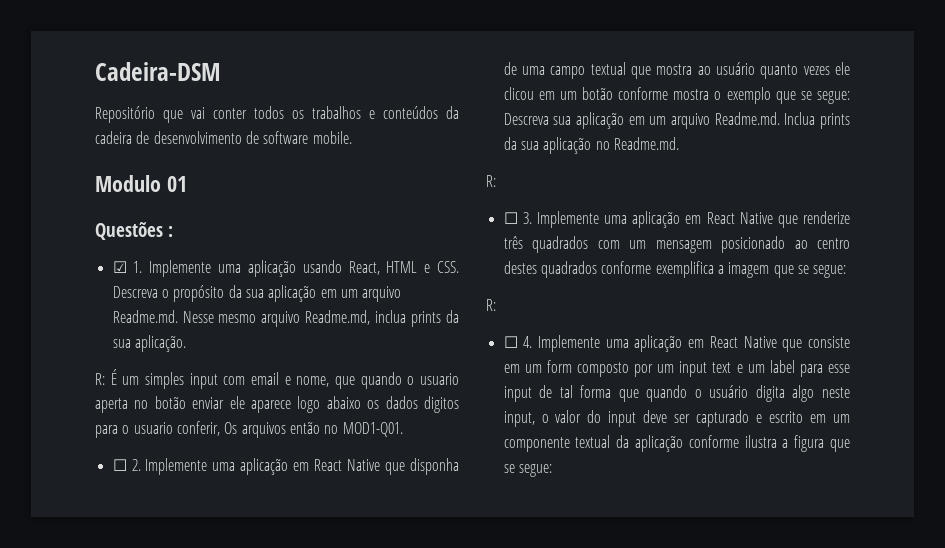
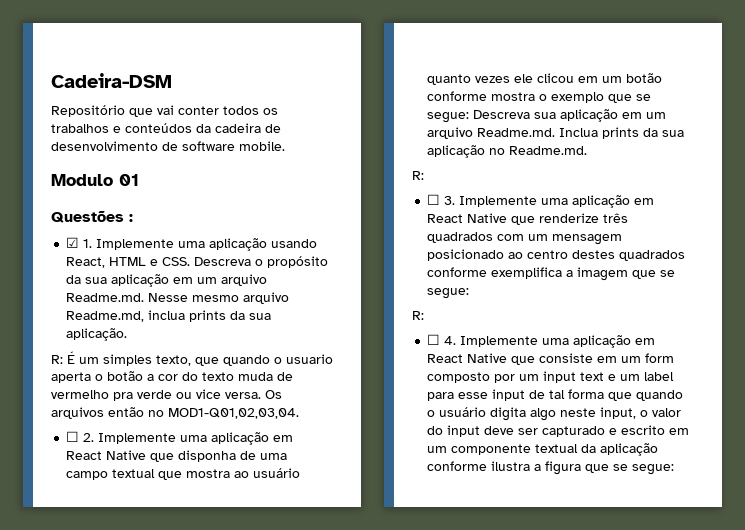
- R: É um simples input com email e nome, que quando o usuario aperta no botão enviar ele aparece logo abaixo os dados digitos para o usuario conferir, Os arquivos então no MOD1-Q01.
+ R: É um simples texto, que quando o usuario aperta o botão a cor do texto muda de vermelho pra verde ou vice versa. Os arquivos então no MOD1-Q01,02,03,04.

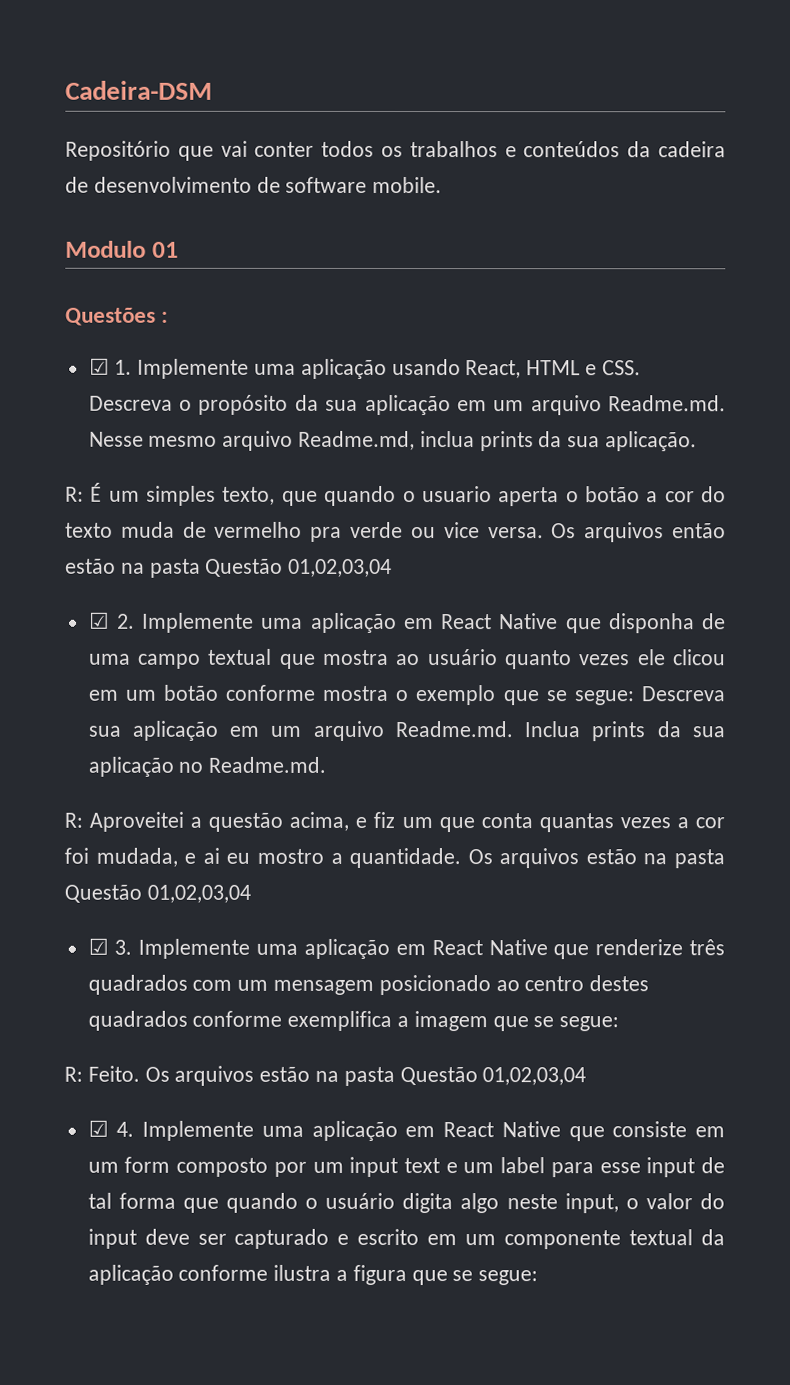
- Os arquivos então no MOD1-Q01,02,03,04.
- ☐ 2. Implemente uma aplicação em React Native que disponha de uma campo textual que mostra ao usuário quanto vezes ele clicou em um botão conforme mostra o exemplo que se segue: Descreva sua aplicação em um arquivo Readme.md. Inclua prints da sua aplicação no Readme.md.
- R:
- ☐ 3. Implemente uma aplicação em React Native que renderize três quadrados com um mensagem posicionado ao centro destes quadrados conforme exemplifica a imagem que se segue:
- R:
- ☐ 4. Implemente uma aplicação em React Native que consiste em um form composto por um input text e um label para esse input de tal forma que quando o usuário digita algo neste input, o valor do input deve ser capturado e escrito em um componente textual da aplicação conforme ilustra a figura que se segue:
+ Os arquivos então estão na pasta Questão 01,02,03,04
+ ☑ 2. Implemente uma aplicação em React Native que disponha de uma campo textual que mostra ao usuário quanto vezes ele clicou em um botão conforme mostra o exemplo que se segue: Descreva sua aplicação em um arquivo Readme.md. Inclua prints da sua aplicação no Readme.md.
+ R: Aproveitei a questão acima, e fiz um que conta quantas vezes a cor foi mudada, e ai eu mostro a quantidade. Os arquivos estão na pasta Questão 01,02,03,04
+ ☑ 3. Implemente uma aplicação em React Native que renderize três quadrados com um mensagem posicionado ao centro destes quadrados conforme exemplifica a imagem que se segue:
+ R: Feito. Os arquivos estão na pasta Questão 01,02,03,04
+ ☑ 4. Implemente uma aplicação em React Native que consiste em um form composto por um input text e um label para esse input de tal forma que quando o usuário digita algo neste input, o valor do input deve ser capturado e escrito em um componente textual da aplicação conforme ilustra a figura que se segue:

